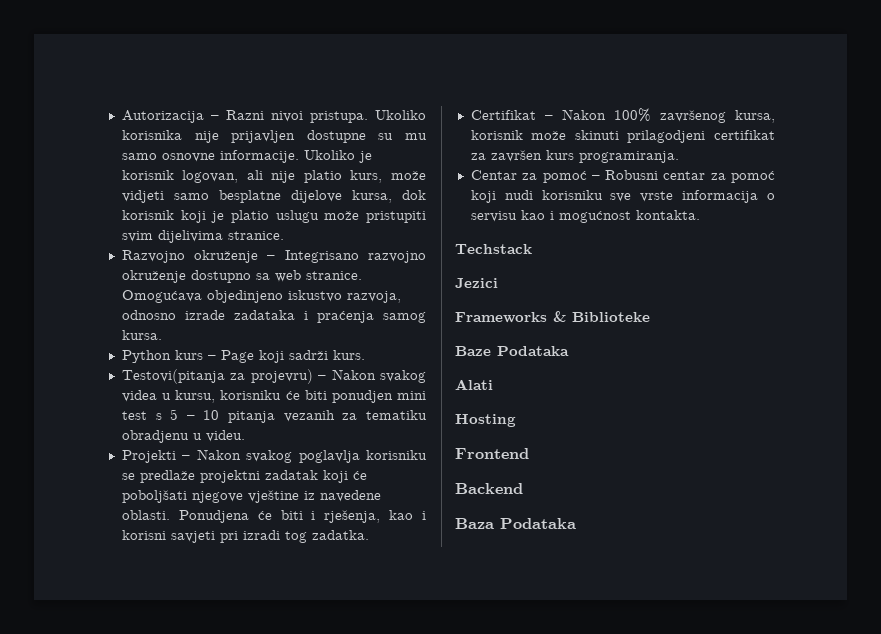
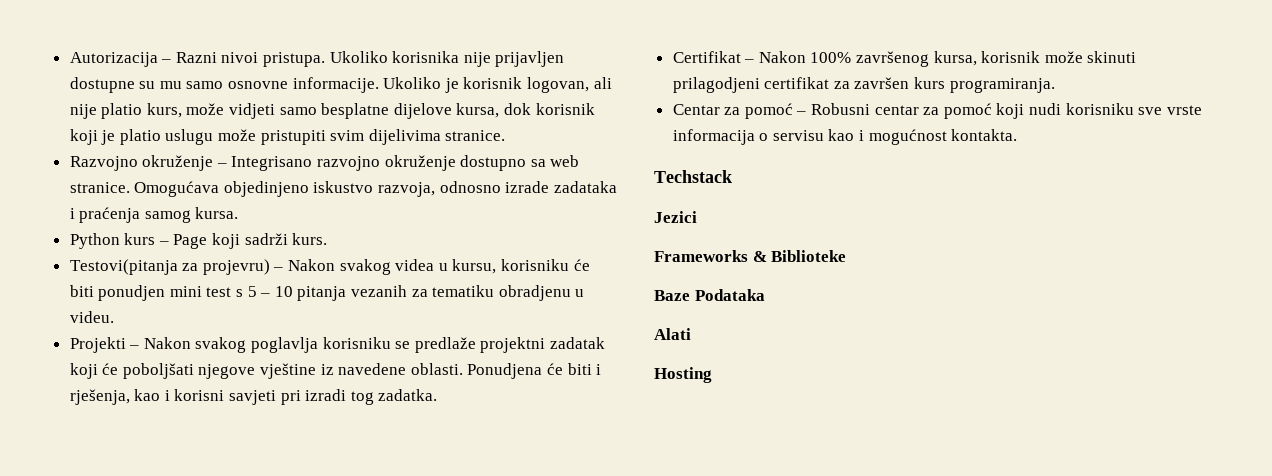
- Frontend
- Backend
- Baza Podataka

